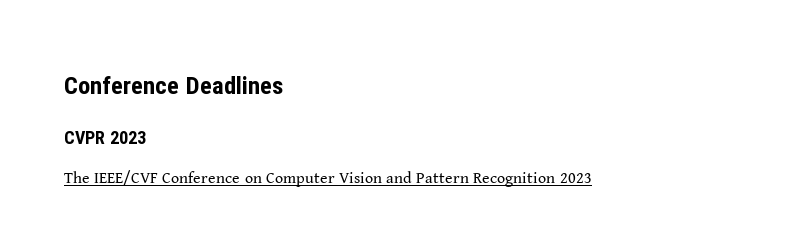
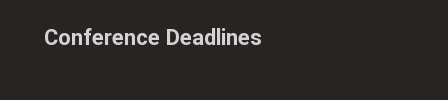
- CVPR 2023
- The IEEE/CVF Conference on Computer Vision and Pattern Recognition 2023

